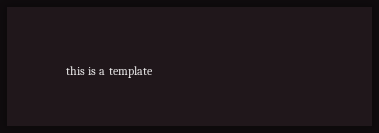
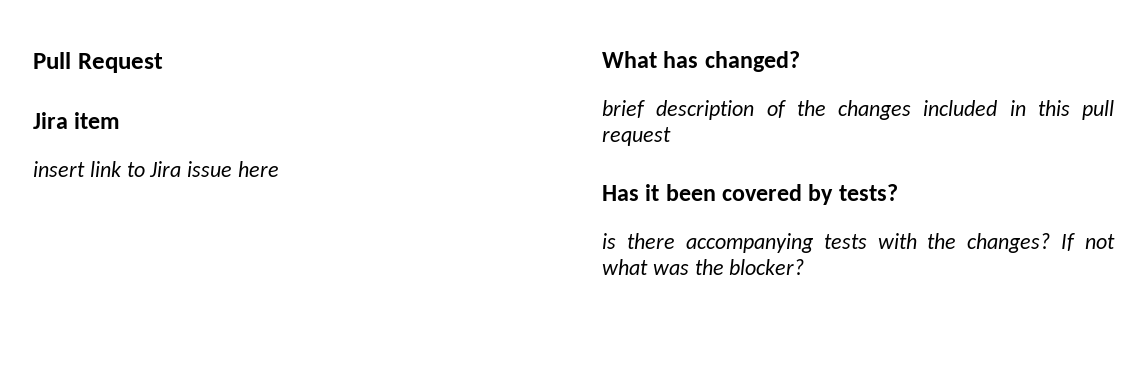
- this is a template
+ Pull Request
+ Jira item
+ insert link to Jira issue here
+ What has changed?
+ brief description of the changes included in this pull request
+ Has it been covered by tests?
+ is there accompanying tests with the changes? If not what was the blocker?

